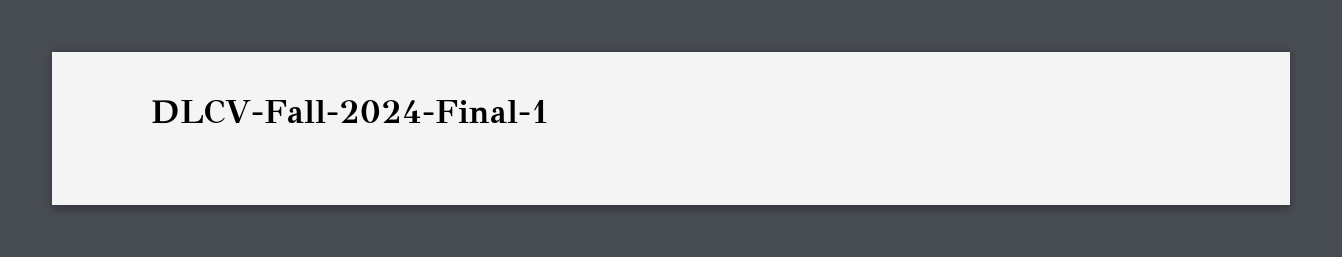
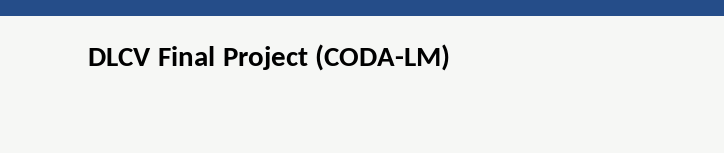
- DLCV-Fall-2024-Final-1
+ DLCV Final Project (CODA-LM)

